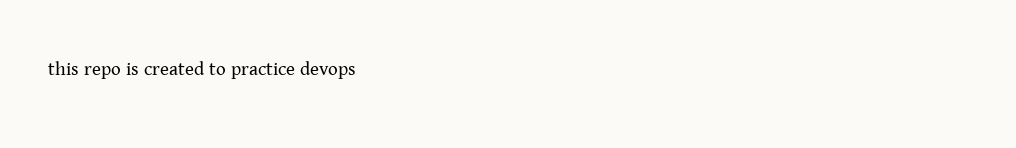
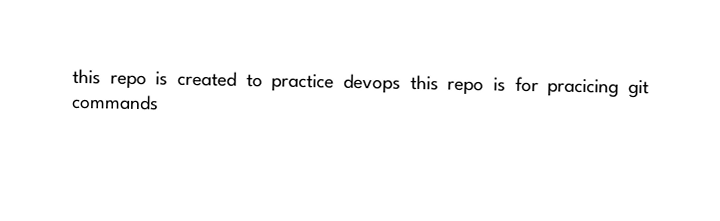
- this repo is created to practice devops
+ this repo is created to practice devops this repo is for pracicing git commands

